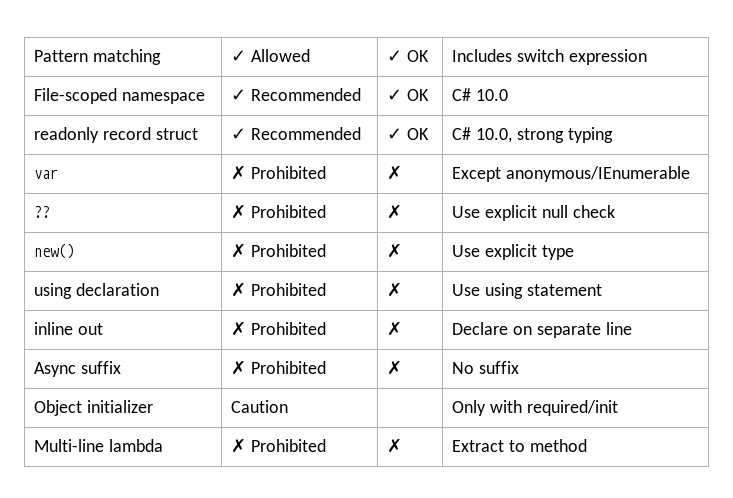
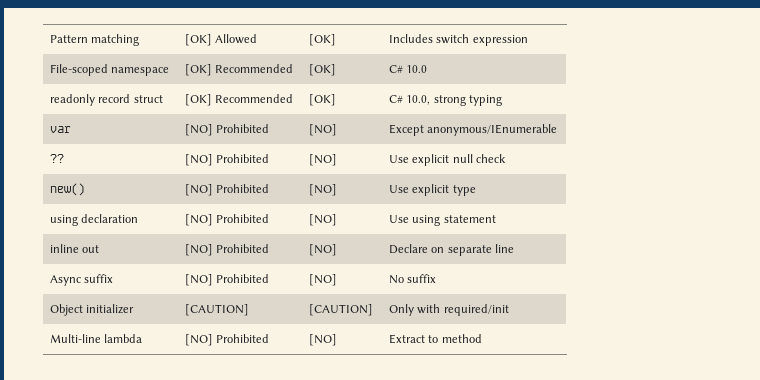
- Pattern matching | ✓ Allowed | ✓ OK | Includes switch expression
+ Pattern matching | [OK] Allowed | [OK] | Includes switch expression
- File-scoped namespace | ✓ Recommended | ✓ OK | C# 10.0
+ File-scoped namespace | [OK] Recommended | [OK] | C# 10.0
- readonly record struct | ✓ Recommended | ✓ OK | C# 10.0, strong typing
+ readonly record struct | [OK] Recommended | [OK] | C# 10.0, strong typing
- var | ✗ Prohibited | ✗ | Except anonymous/IEnumerable
+ var | [NO] Prohibited | [NO] | Except anonymous/IEnumerable
- ?? | ✗ Prohibited | ✗ | Use explicit null check
+ ?? | [NO] Prohibited | [NO] | Use explicit null check
- new() | ✗ Prohibited | ✗ | Use explicit type
+ new() | [NO] Prohibited | [NO] | Use explicit type
- using declaration | ✗ Prohibited | ✗ | Use using statement
+ using declaration | [NO] Prohibited | [NO] | Use using statement
- inline out | ✗ Prohibited | ✗ | Declare on separate line
+ inline out | [NO] Prohibited | [NO] | Declare on separate line
- Async suffix | ✗ Prohibited | ✗ | No suffix
+ Async suffix | [NO] Prohibited | [NO] | No suffix
- Object initializer | Caution | | Only with required/init
+ Object initializer | [CAUTION] | [CAUTION] | Only with required/init
- Multi-line lambda | ✗ Prohibited | ✗ | Extract to method
+ Multi-line lambda | [NO] Prohibited | [NO] | Extract to method

